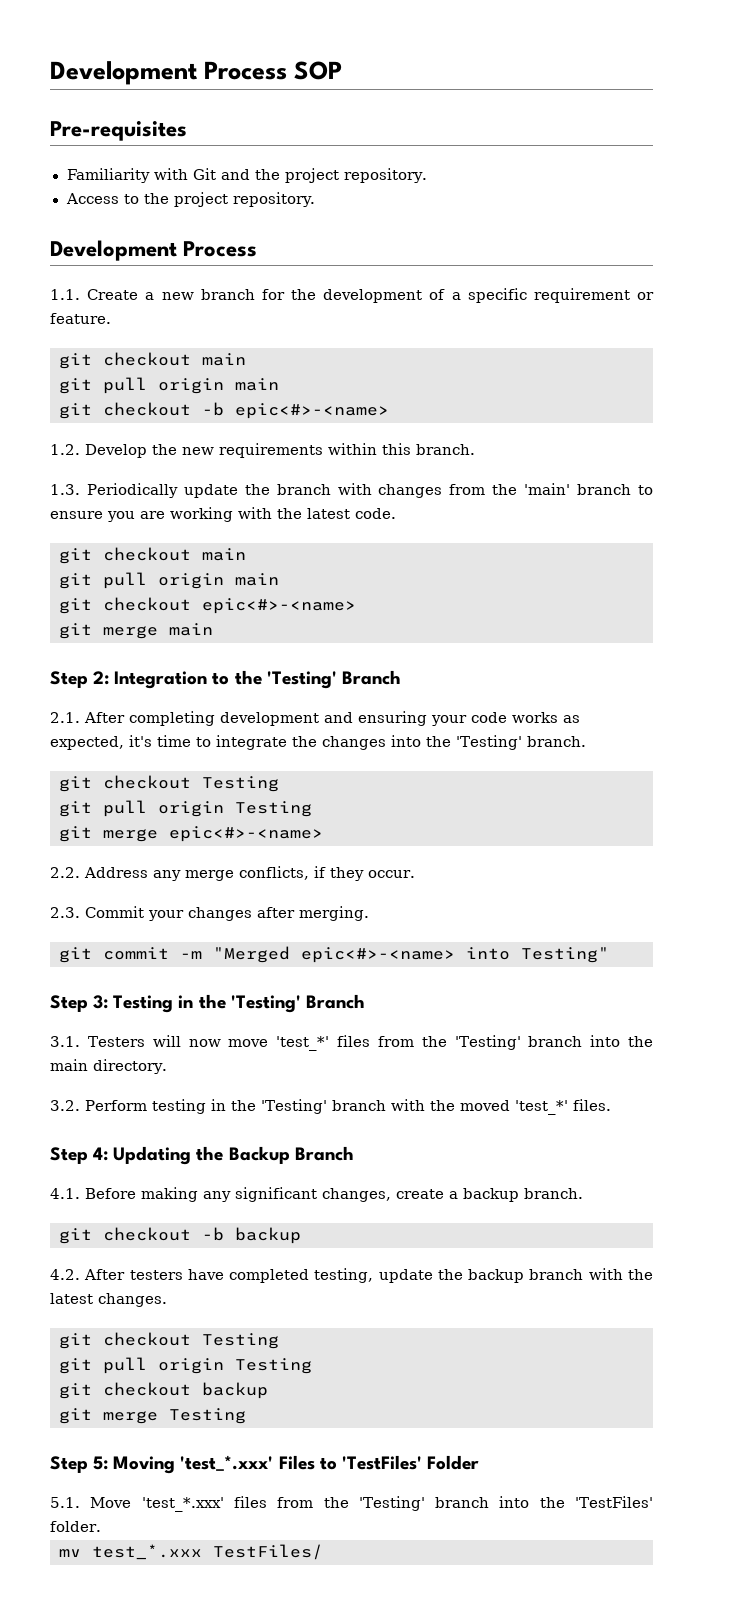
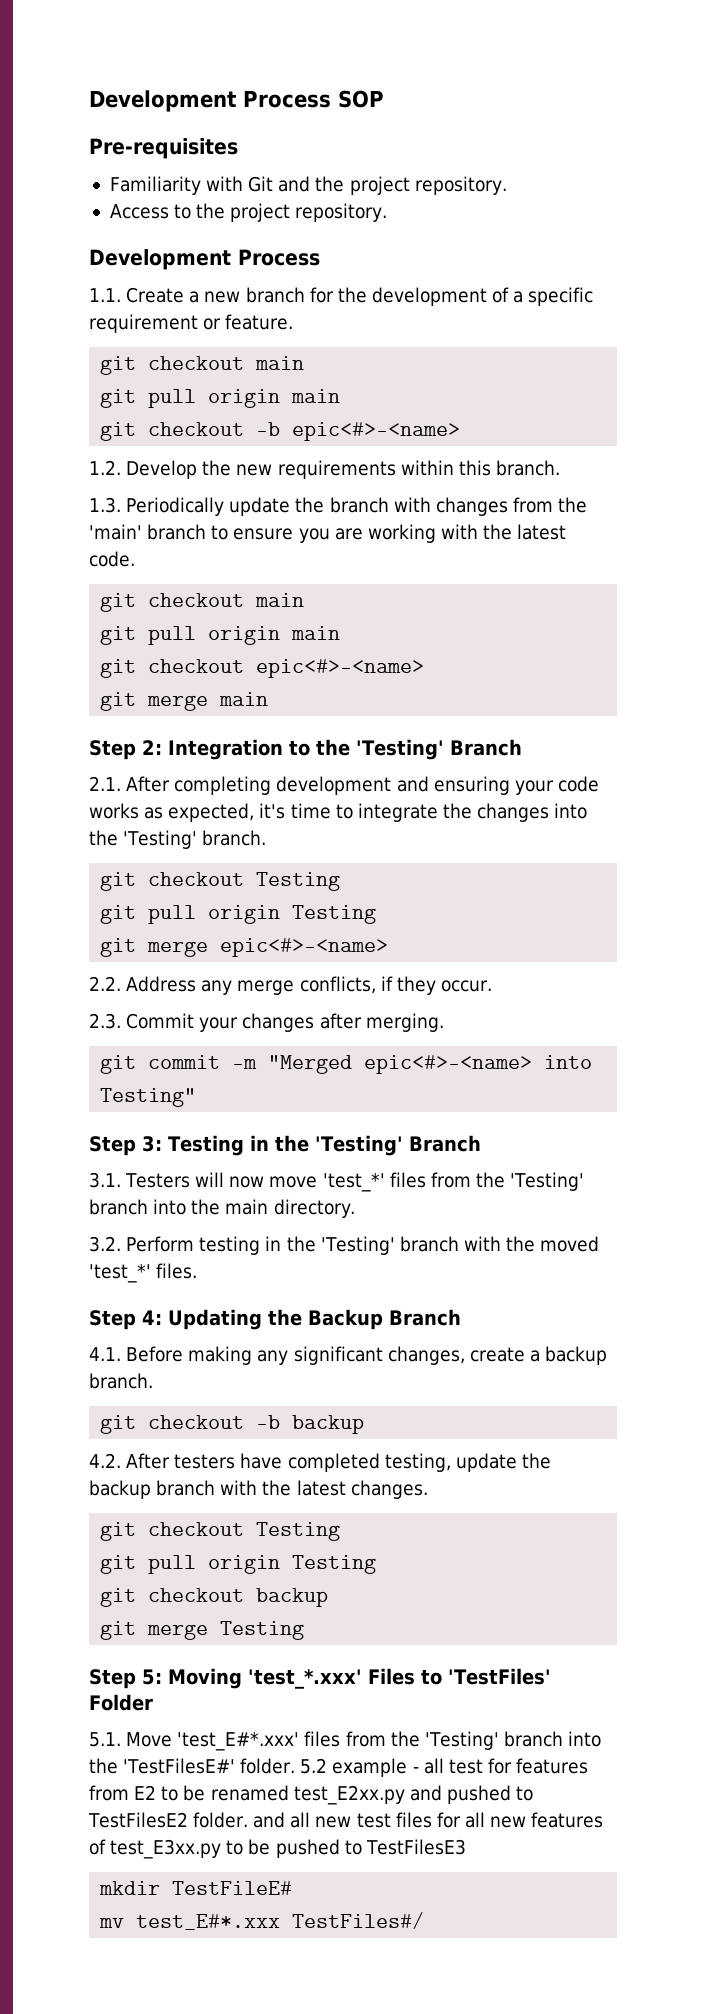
- 5.1. Move 'test_*.xxx' files from the 'Testing' branch into the 'TestFiles' folder.
+ 5.1. Move 'test_E#*.xxx' files from the 'Testing' branch into the 'TestFilesE#' folder. 5.2 example - all test for features from E2 to be renamed test_E2xx.py and pushed to TestFilesE2 folder. and all new test files for all new features of test_E3xx.py to be pushed to TestFilesE3
+ mkdir TestFileE#
- mv test_*.xxx TestFiles/
+ mv test_E#*.xxx TestFiles#/

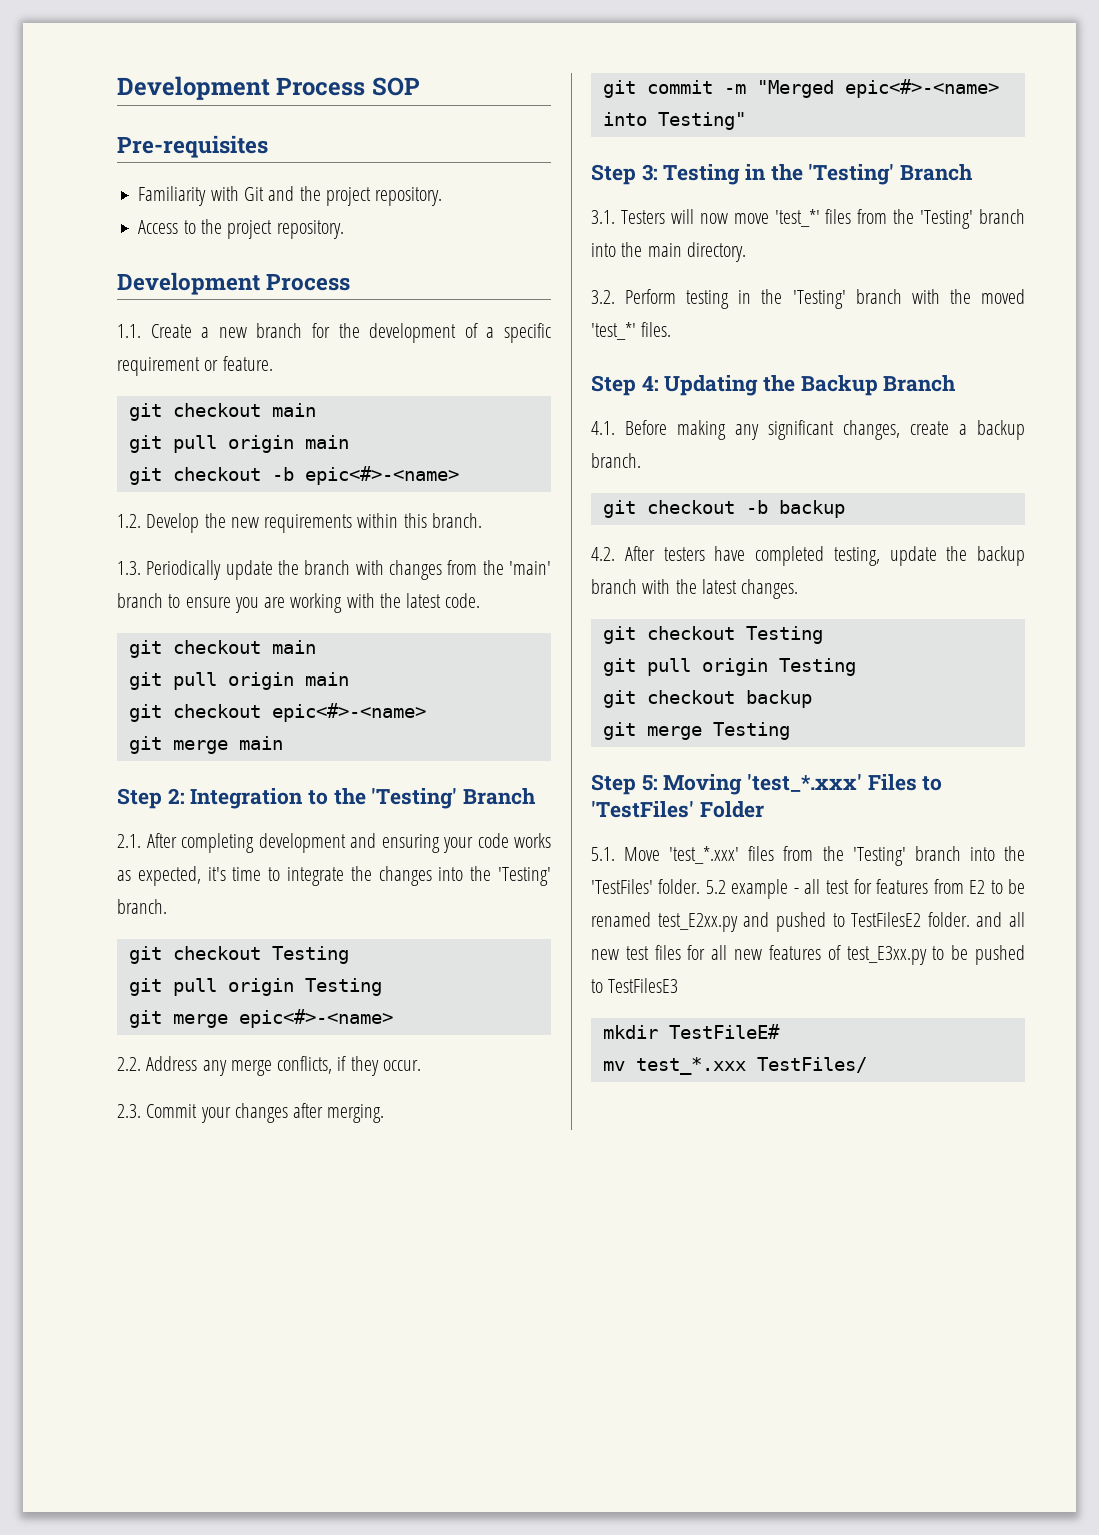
- 5.1. Move 'test_E#*.xxx' files from the 'Testing' branch into the 'TestFilesE#' folder.
+ 5.1. Move 'test_*.xxx' files from the 'Testing' branch into the 'TestFiles' folder.
- mv test_E#*.xxx TestFiles#/
+ mv test_*.xxx TestFiles/

